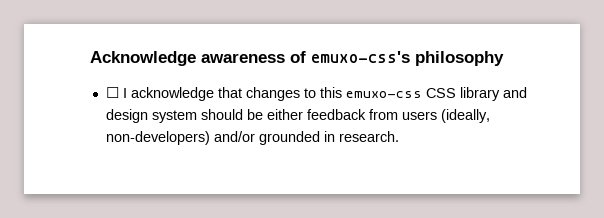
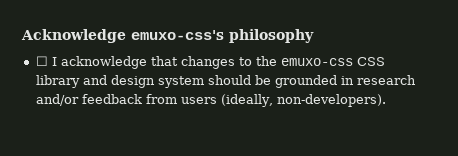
- Acknowledge awareness of emuxo-css's philosophy
+ Acknowledge emuxo-css's philosophy
- ☐ I acknowledge that changes to this emuxo-css CSS library and design system should be either feedback from users (ideally, non-developers) and/or grounded in research.
+ ☐ I acknowledge that changes to the emuxo-css CSS library and design system should be grounded in research and/or feedback from users (ideally, non-developers).

